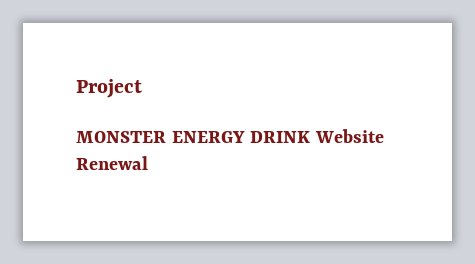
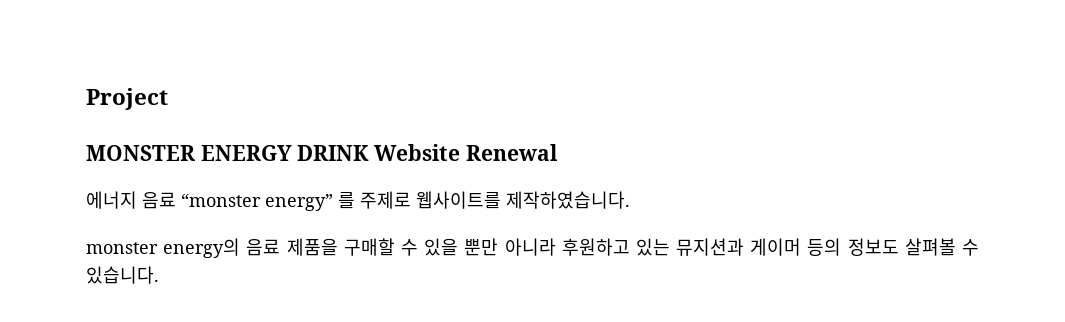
+ 에너지 음료 “monster energy” 를 주제로 웹사이트를 제작하였습니다.
+ monster energy의 음료 제품을 구매할 수 있을 뿐만 아니라 후원하고 있는 뮤지션과 게이머 등의 정보도 살펴볼 수 있습니다.

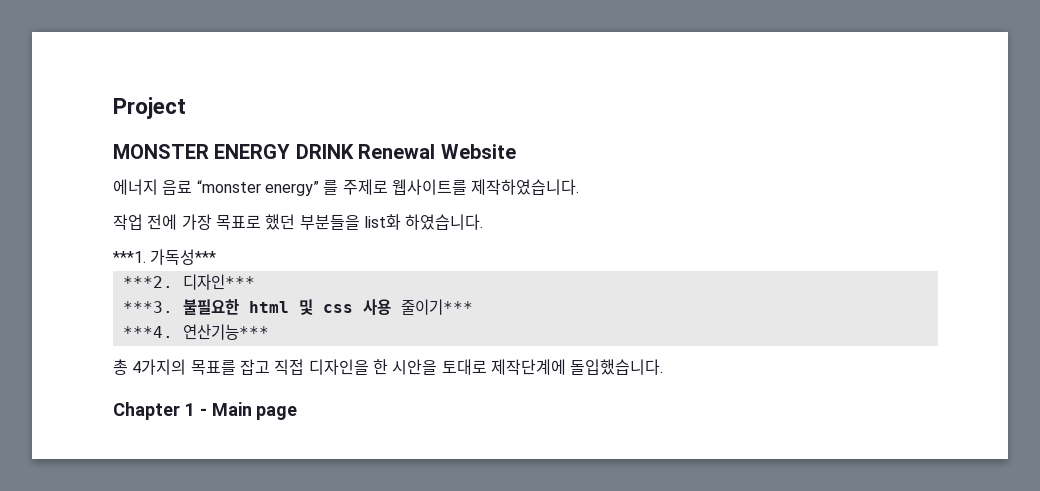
- MONSTER ENERGY DRINK Website Renewal
+ MONSTER ENERGY DRINK Renewal Website
- monster energy의 음료 제품을 구매할 수 있을 뿐만 아니라 후원하고 있는 뮤지션과 게이머 등의 정보도 살펴볼 수 있습니다.
+ 작업 전에 가장 목표로 했던 부분들을 list화 하였습니다.
+ ***1. 가독성***
+ ***2. 디자인***
+ ***3. 불필요한 html 및 css 사용 줄이기***
+ ***4. 연산기능***
+ 총 4가지의 목표를 잡고 직접 디자인을 한 시안을 토대로 제작단계에 돌입했습니다.
+ Chapter 1 - Main page

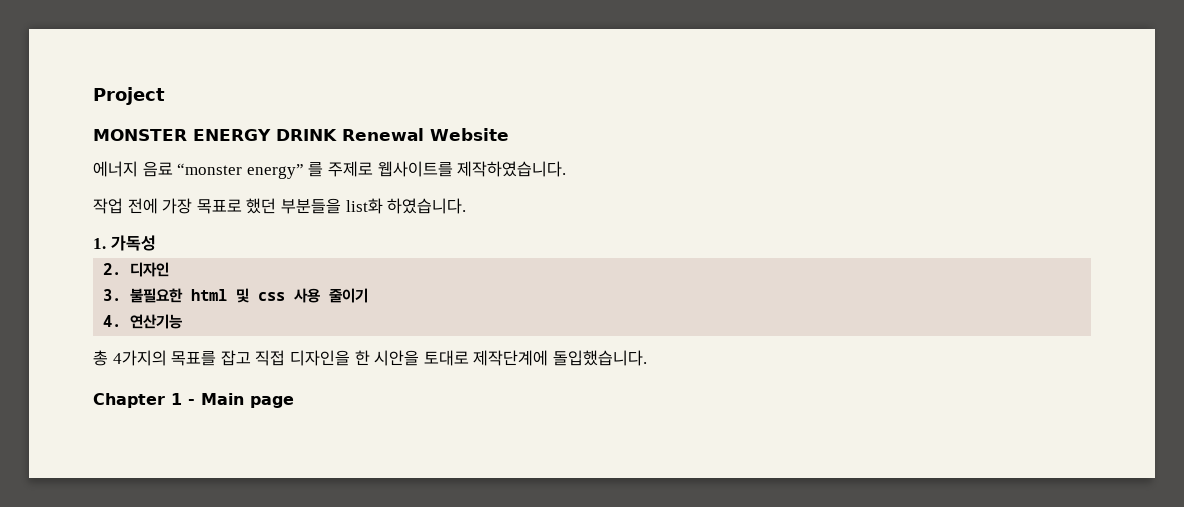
- ***1. 가독성***
- ***2. 디자인***
- ***3. 불필요한 html 및 css 사용 줄이기***
- ***4. 연산기능***
+ 1. 가독성
+ 2. 디자인
+ 3. 불필요한 html 및 css 사용 줄이기
+ 4. 연산기능

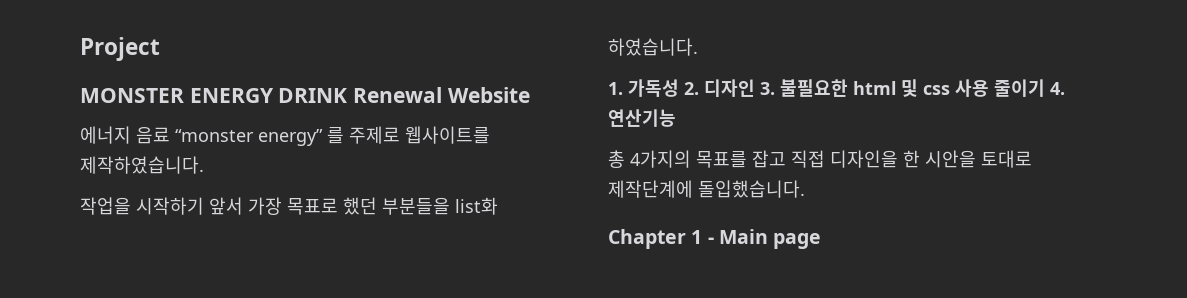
- 작업 전에 가장 목표로 했던 부분들을 list화 하였습니다.
+ 작업을 시작하기 앞서 가장 목표로 했던 부분들을 list화 하였습니다.
- 1. 가독성
- 2. 디자인
- 3. 불필요한 html 및 css 사용 줄이기
- 4. 연산기능
+ 1. 가독성 2. 디자인 3. 불필요한 html 및 css 사용 줄이기 4. 연산기능

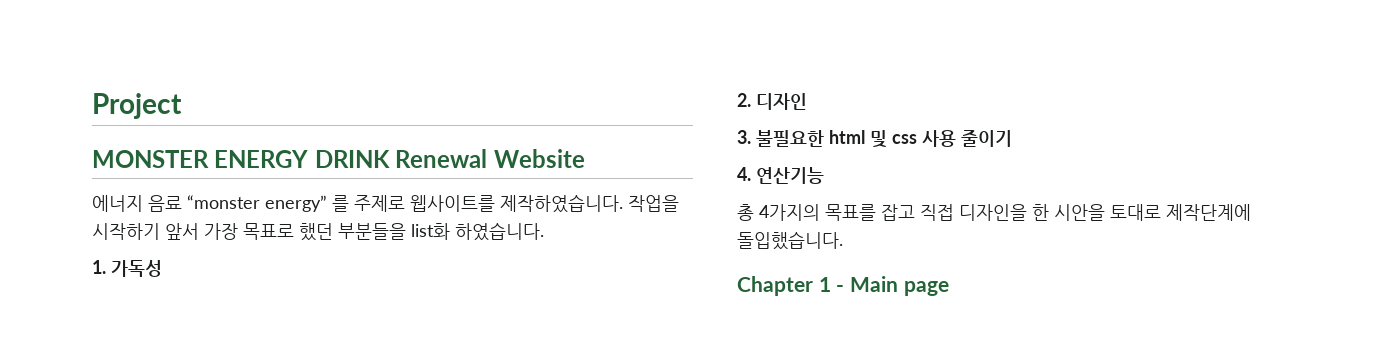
- 에너지 음료 “monster energy” 를 주제로 웹사이트를 제작하였습니다.
- 작업을 시작하기 앞서 가장 목표로 했던 부분들을 list화 하였습니다.
+ 에너지 음료 “monster energy” 를 주제로 웹사이트를 제작하였습니다. 작업을 시작하기 앞서 가장 목표로 했던 부분들을 list화 하였습니다.
- 1. 가독성 2. 디자인 3. 불필요한 html 및 css 사용 줄이기 4. 연산기능
+ 1. 가독성
+ 2. 디자인
+ 3. 불필요한 html 및 css 사용 줄이기
+ 4. 연산기능

